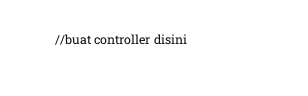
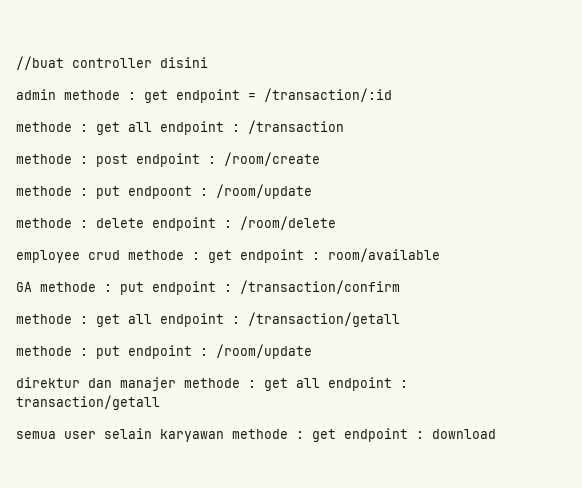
+ admin methode : get endpoint = /transaction/:id
+ methode : get all endpoint : /transaction
+ methode : post endpoint : /room/create
+ methode : put endpoont : /room/update
+ methode : delete endpoint : /room/delete
+ employee crud methode : get endpoint : room/available
+ GA methode : put endpoint : /transaction/confirm
+ methode : get all endpoint : /transaction/getall
+ methode : put endpoint : /room/update
+ direktur dan manajer methode : get all endpoint : transaction/getall
+ semua user selain karyawan methode : get endpoint : download

